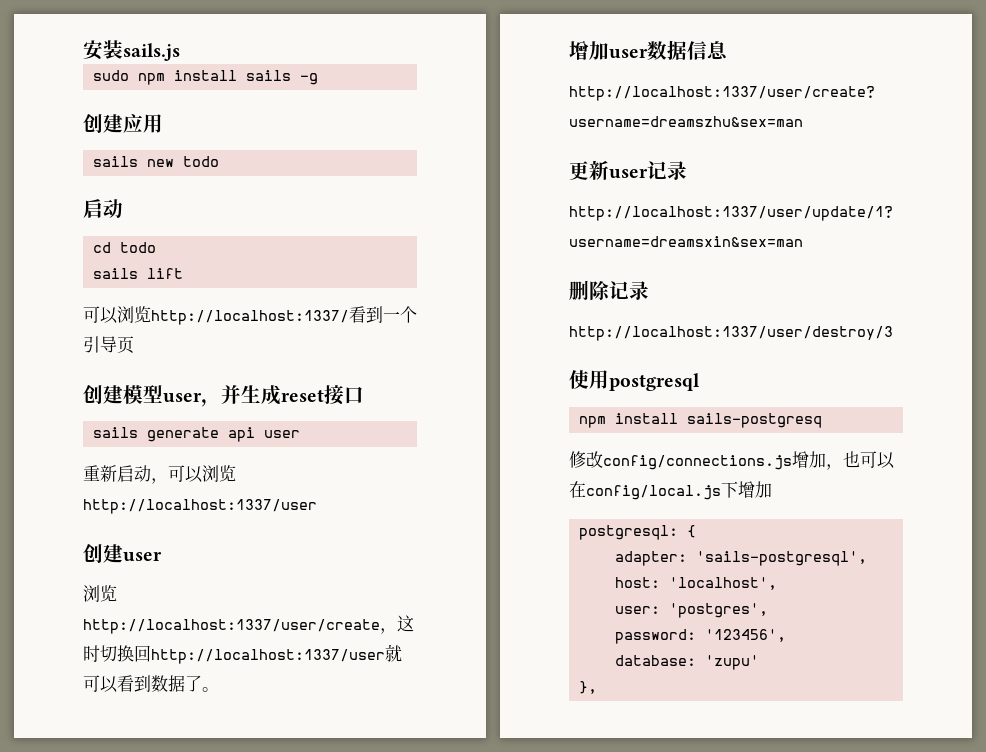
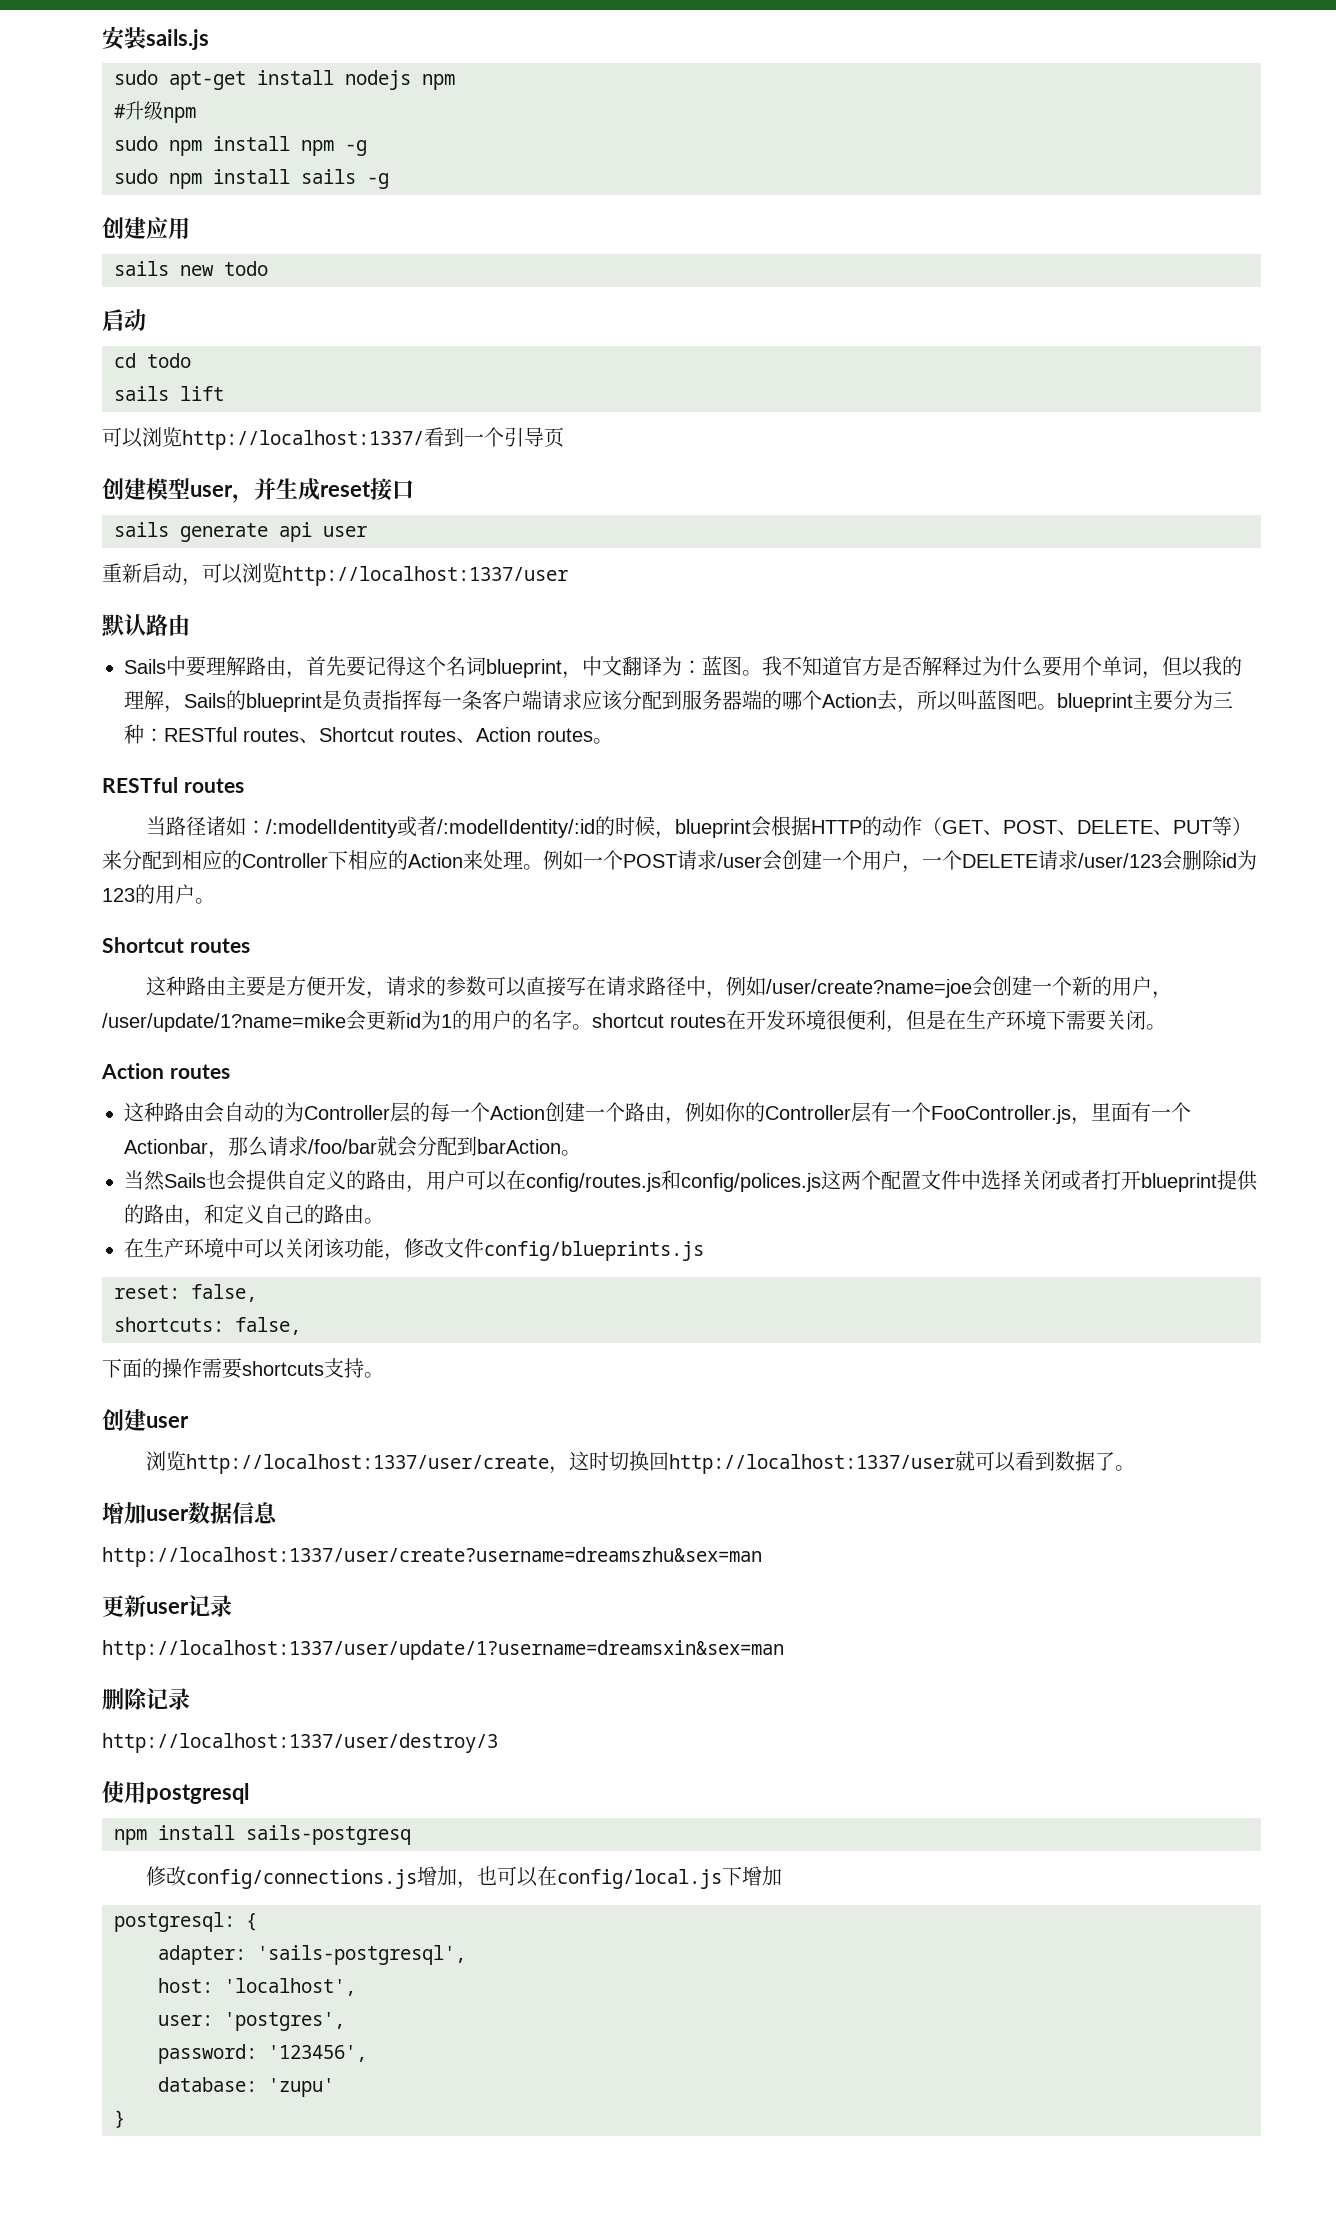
+ sudo apt-get install nodejs npm
+ #升级npm
+ sudo npm install npm -g
+ 默认路由
+ Sails中要理解路由，首先要记得这个名词blueprint，中文翻译为：蓝图。我不知道官方是否解释过为什么要用个单词，但以我的理解，Sails的blueprint是负责指挥每一条客户端请求应该分配到服务器端的哪个Action去，所以叫蓝图吧。blueprint主要分为三种：RESTful routes、Shortcut routes、Action routes。
+ RESTful routes
+ 当路径诸如：/:modelIdentity或者/:modelIdentity/:id的时候，blueprint会根据HTTP的动作（GET、POST、DELETE、PUT等）来分配到相应的Controller下相应的Action来处理。例如一个POST请求/user会创建一个用户，一个DELETE请求/user/123会删除id为123的用户。
+ Shortcut routes
+ 这种路由主要是方便开发，请求的参数可以直接写在请求路径中，例如/user/create?name=joe会创建一个新的用户，/user/update/1?name=mike会更新id为1的用户的名字。shortcut routes在开发环境很便利，但是在生产环境下需要关闭。
+ Action routes
+ 这种路由会自动的为Controller层的每一个Action创建一个路由，例如你的Controller层有一个FooController.js，里面有一个Actionbar，那么请求/foo/bar就会分配到barAction。
+ 当然Sails也会提供自定义的路由，用户可以在config/routes.js和config/polices.js这两个配置文件中选择关闭或者打开blueprint提供的路由，和定义自己的路由。
+ 在生产环境中可以关闭该功能，修改文件config/blueprints.js
+ reset: false,
+ shortcuts: false,
+ 下面的操作需要shortcuts支持。
- },
+ }

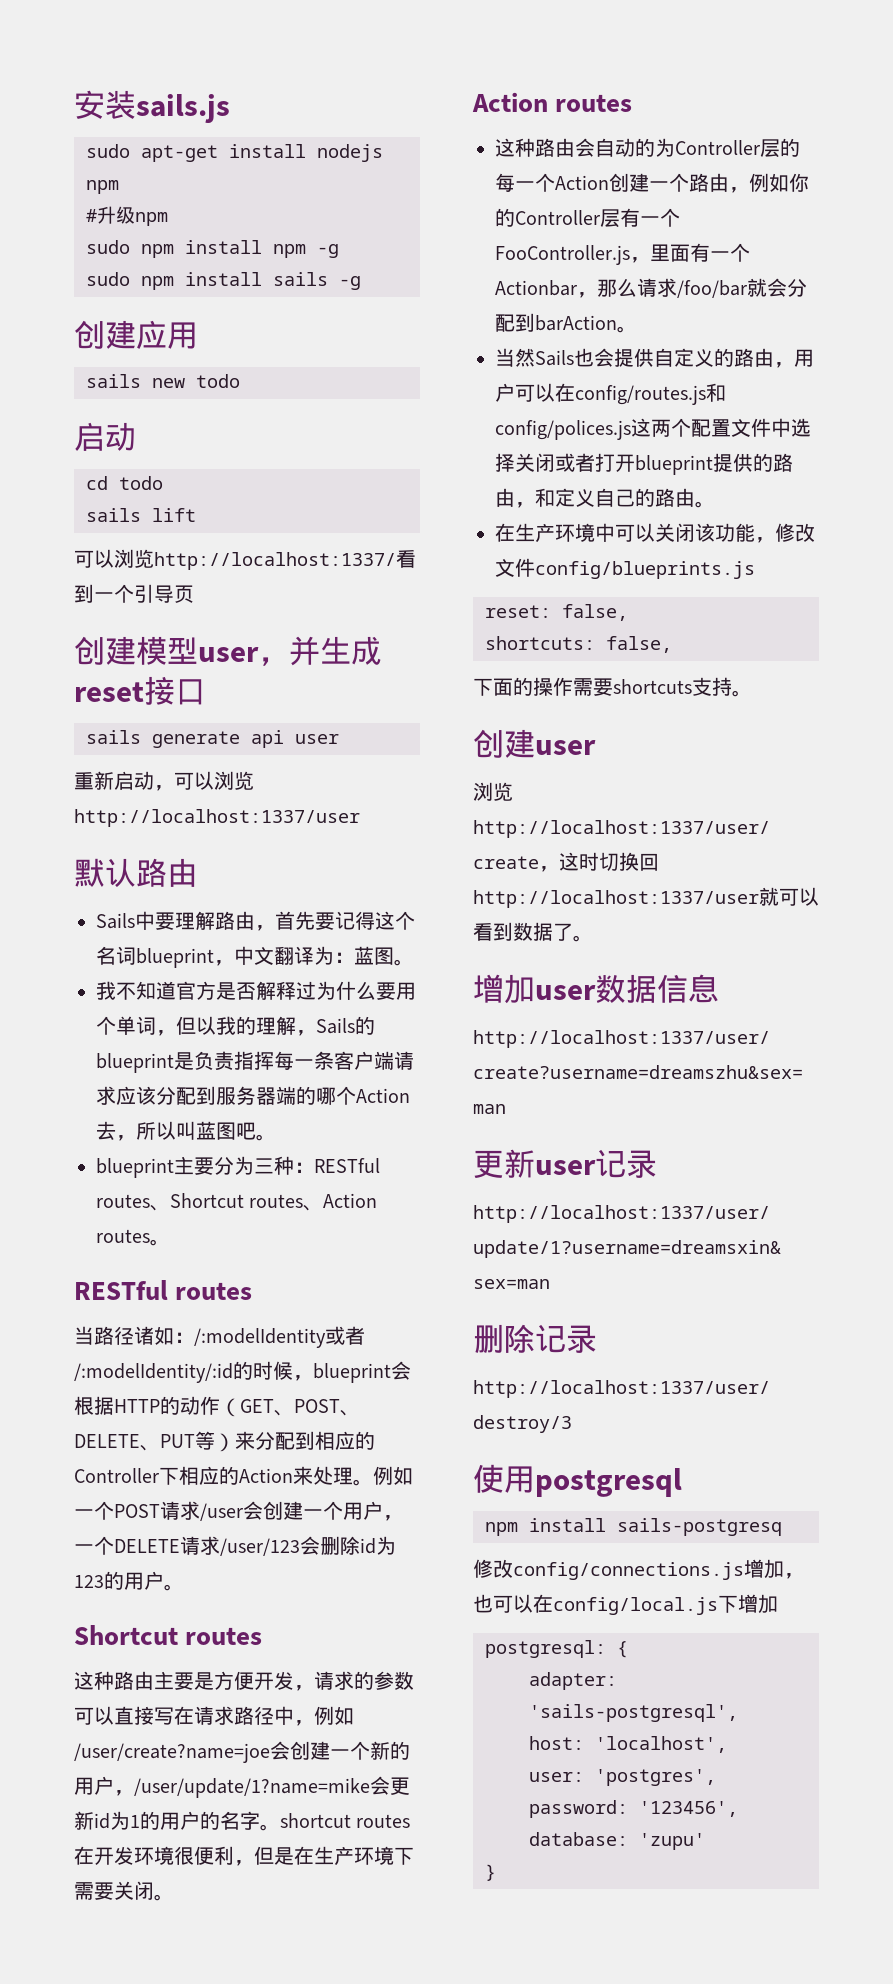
- 蓝图。我不知道官方是否解释过为什么要用个单词，但以我的理解，Sails的blueprint是负责指挥每一条客户端请求应该分配到服务器端的哪个Action去，所以叫蓝图吧。blueprint主要分为三种：
+ 蓝图。
+ 我不知道官方是否解释过为什么要用个单词，但以我的理解，Sails的blueprint是负责指挥每一条客户端请求应该分配到服务器端的哪个Action去，所以叫蓝图吧。
+ blueprint主要分为三种：

